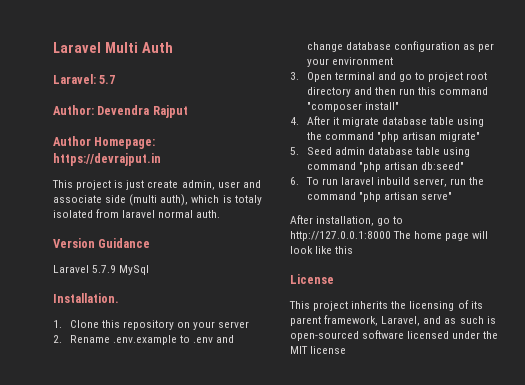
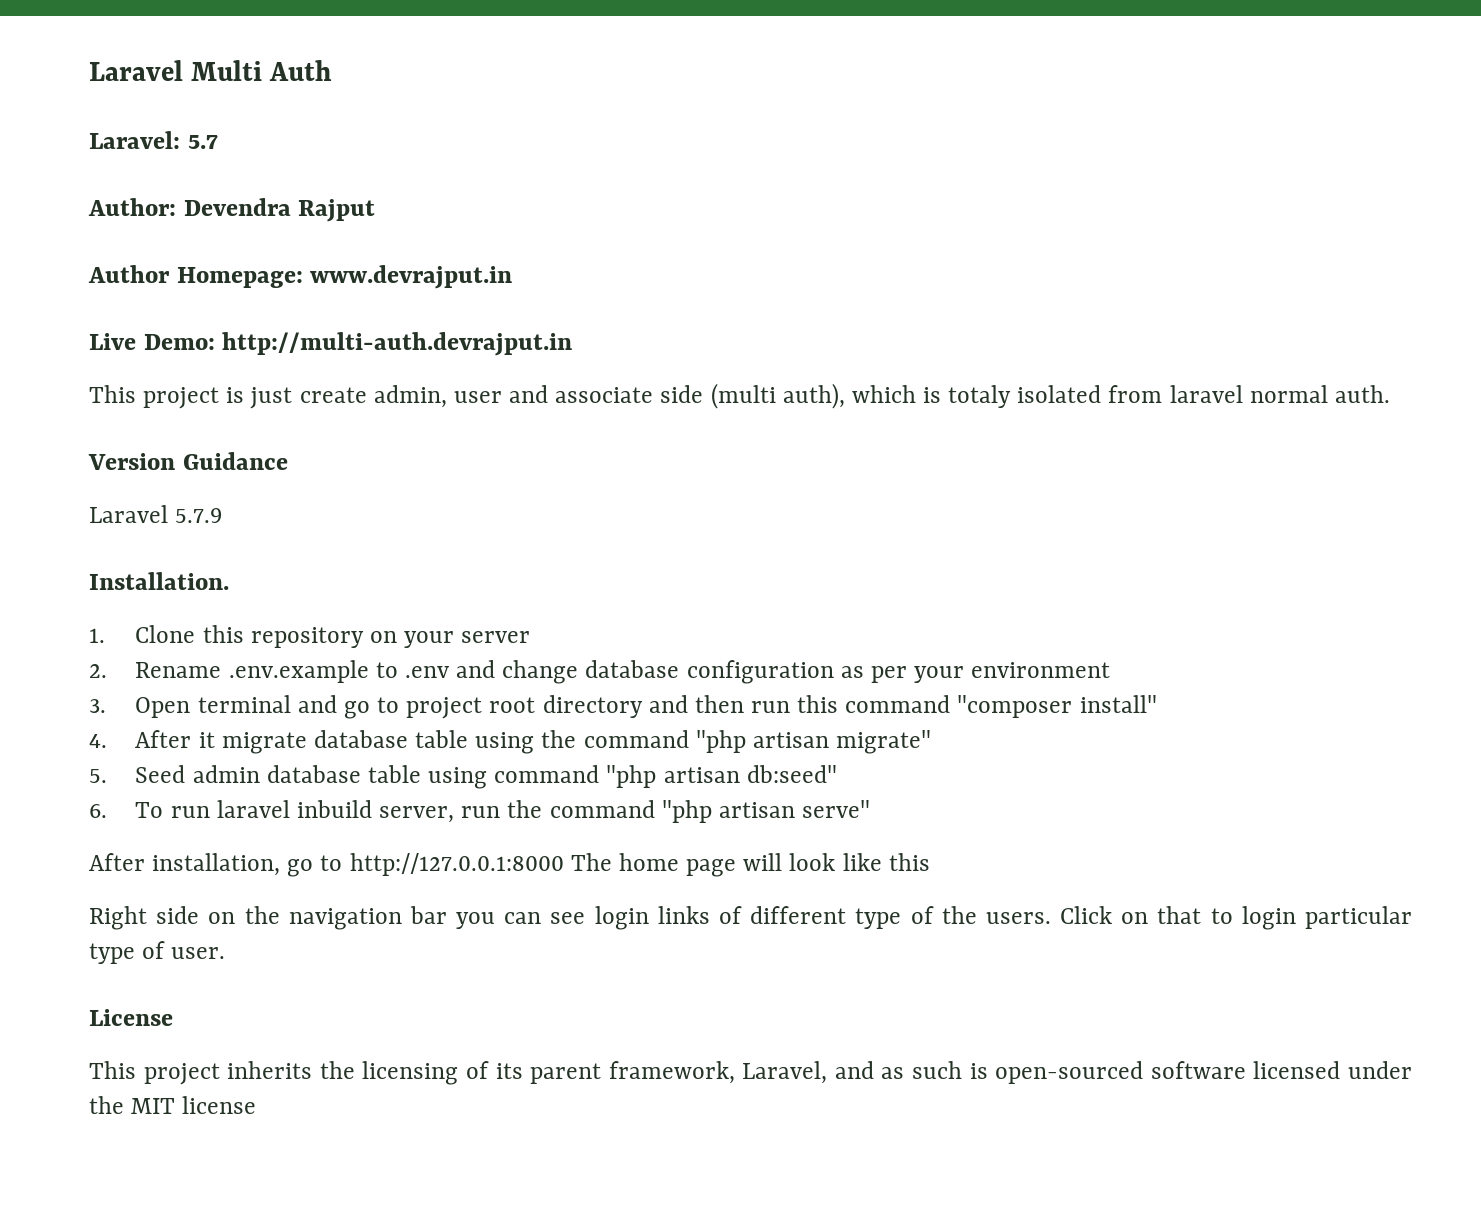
- Author Homepage: https://devrajput.in
+ Author Homepage: www.devrajput.in
+ Live Demo: http://multi-auth.devrajput.in
- Laravel 5.7.9 MySql
+ Laravel 5.7.9
+ Right side on the navigation bar you can see login links of different type of the users. Click on that to login particular type of user.

